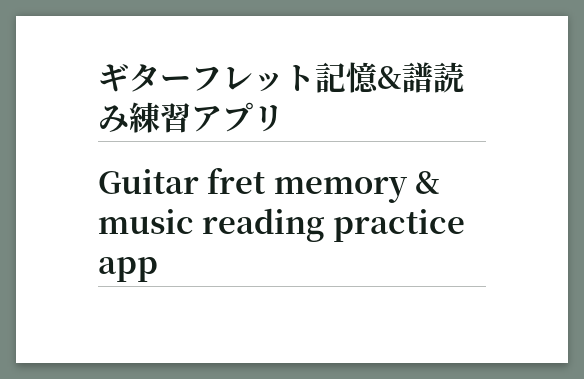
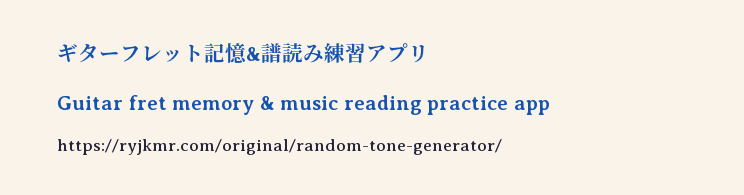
+ https://ryjkmr.com/original/random-tone-generator/

